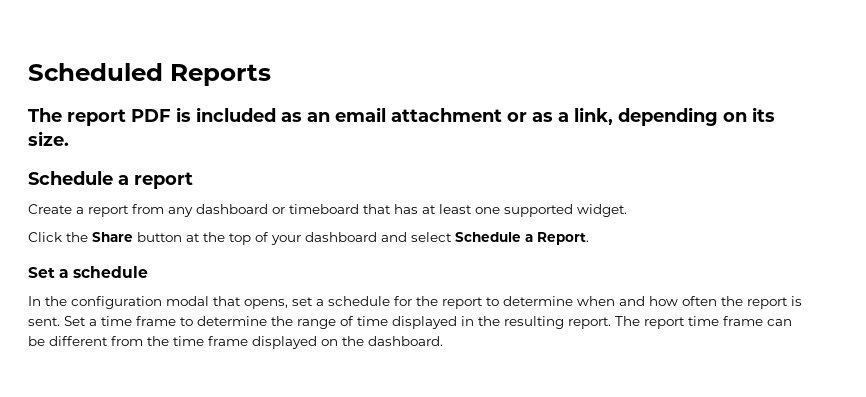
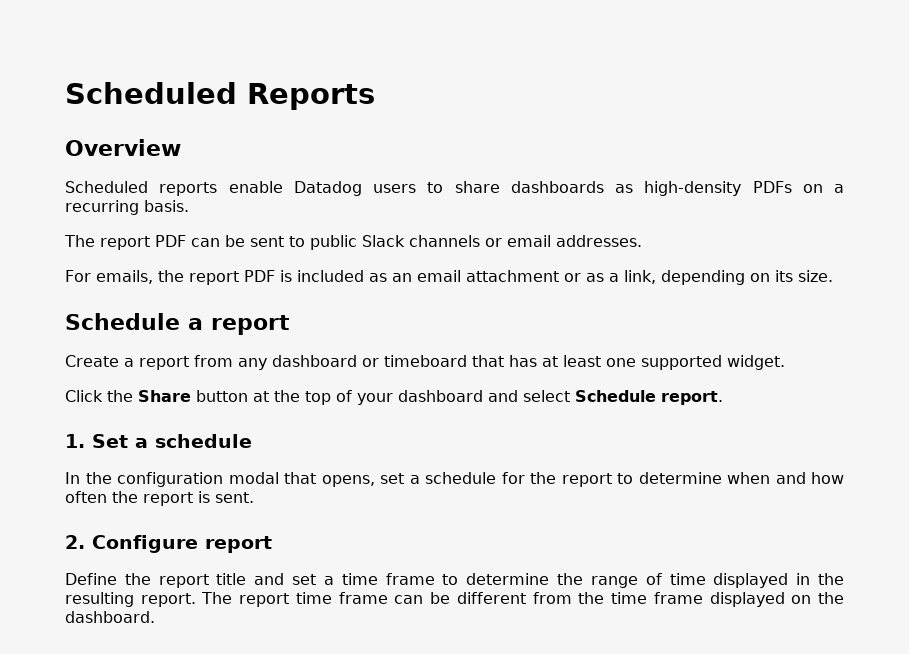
- The report PDF is included as an email attachment or as a link, depending on its size.
+ Overview
+ Scheduled reports enable Datadog users to share dashboards as high-density PDFs on a recurring basis.
+ The report PDF can be sent to public Slack channels or email addresses.
+ For emails, the report PDF is included as an email attachment or as a link, depending on its size.
- Click the Share button at the top of your dashboard and select Schedule a Report.
- Set a schedule
+ Click the Share button at the top of your dashboard and select Schedule report.
+ 1. Set a schedule
- In the configuration modal that opens, set a schedule for the report to determine when and how often the report is sent. Set a time frame to determine the range of time displayed in the resulting report.
+ In the configuration modal that opens, set a schedule for the report to determine when and how often the report is sent.
+ 2. Configure report
+ Define the report title and set a time frame to determine the range of time displayed in the resulting report.

